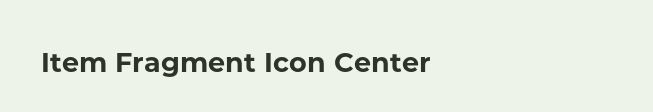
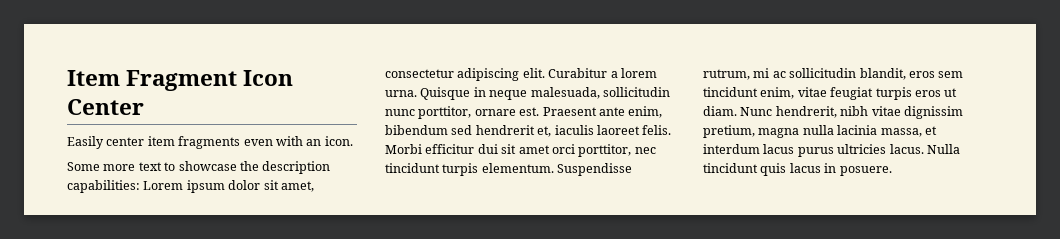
+ Easily center item fragments even with an icon.
+ Some more text to showcase the description capabilities: Lorem ipsum dolor sit amet, consectetur adipiscing elit. Curabitur a lorem urna. Quisque in neque malesuada, sollicitudin nunc porttitor, ornare est. Praesent ante enim, bibendum sed hendrerit et, iaculis laoreet felis. Morbi efficitur dui sit amet orci porttitor, nec tincidunt turpis elementum. Suspendisse rutrum, mi ac sollicitudin blandit, eros sem tincidunt enim, vitae feugiat turpis eros ut diam. Nunc hendrerit, nibh vitae dignissim pretium, magna nulla lacinia massa, et interdum lacus purus ultricies lacus. Nulla tincidunt quis lacus in posuere.

